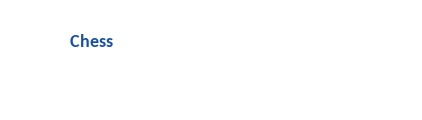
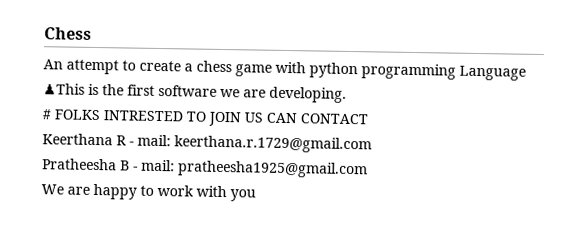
+ An attempt to create a chess game with python programming Language
+ ♟This is the first software we are developing.
+ # FOLKS INTRESTED TO JOIN US CAN CONTACT
+ Keerthana R - mail: keerthana.r.1729@gmail.com
+ Pratheesha B - mail: pratheesha1925@gmail.com
+ We are happy to work with you

